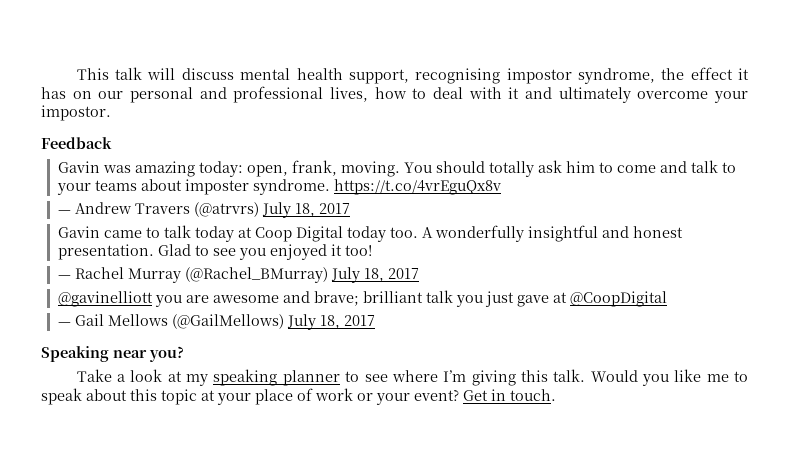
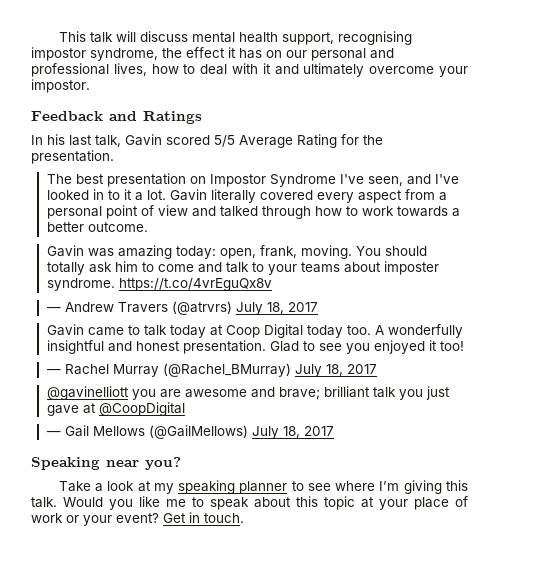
- Feedback
+ Feedback and Ratings
+ In his last talk, Gavin scored 5/5 Average Rating for the presentation.
+ The best presentation on Impostor Syndrome I've seen, and I've looked in to it a lot. Gavin literally covered every aspect from a personal point of view and talked through how to work towards a better outcome.

